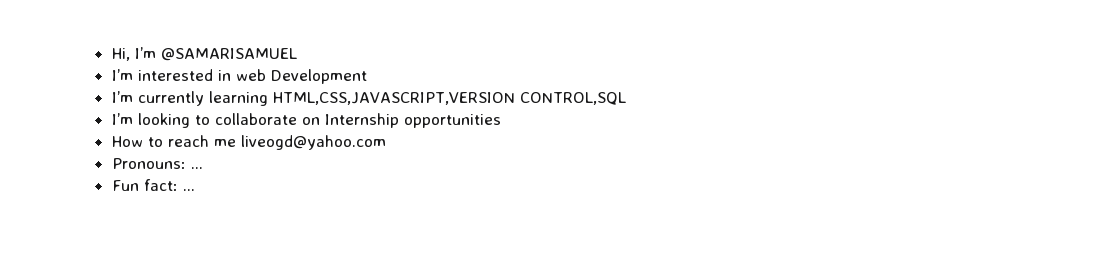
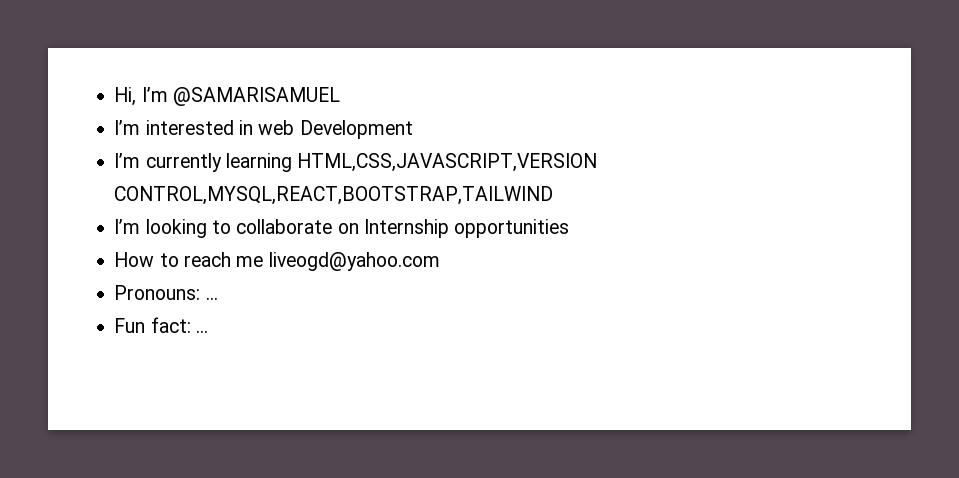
- I’m currently learning HTML,CSS,JAVASCRIPT,VERSION CONTROL,SQL
+ I’m currently learning HTML,CSS,JAVASCRIPT,VERSION CONTROL,MYSQL,REACT,BOOTSTRAP,TAILWIND

